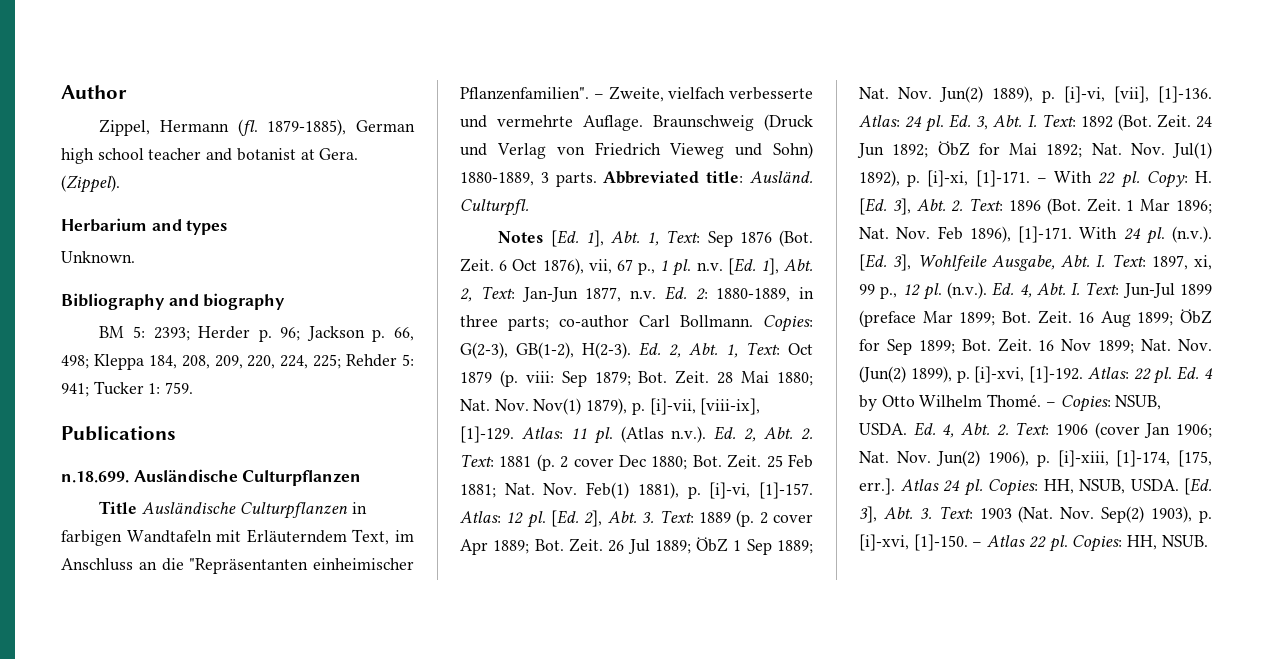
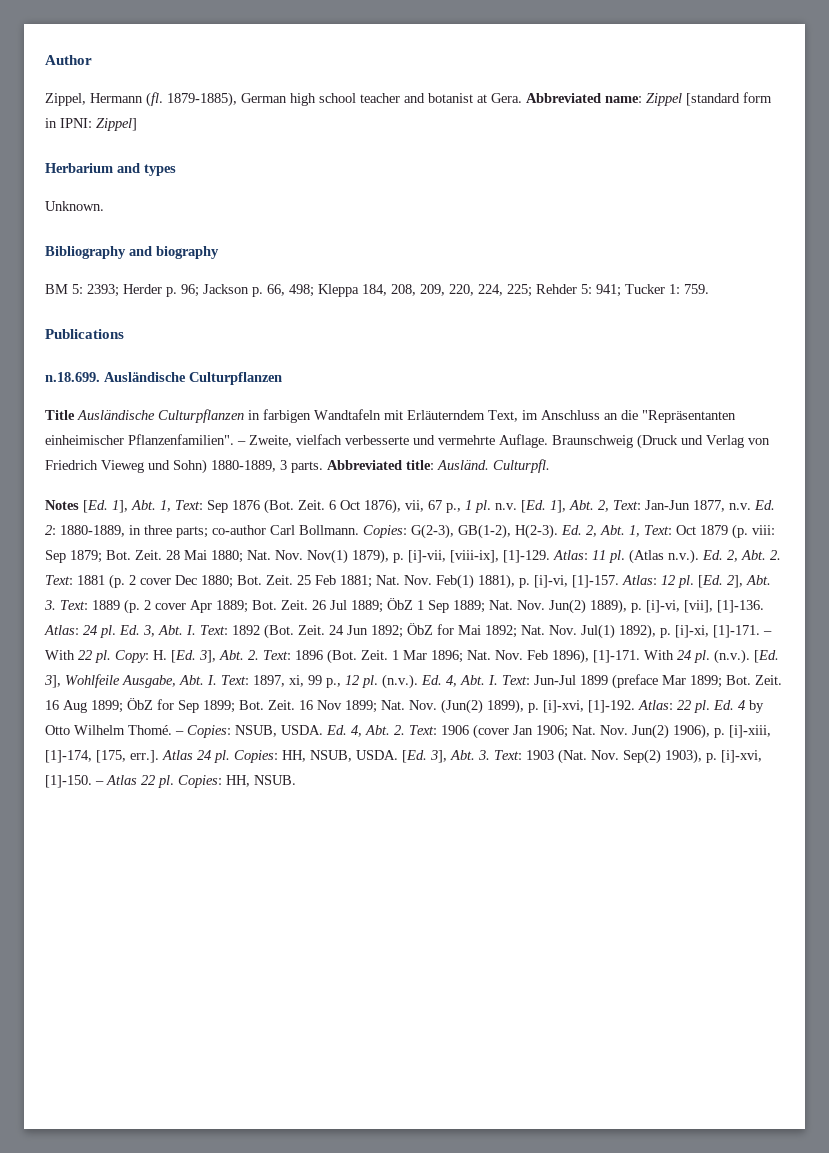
- (Zippel).
+ Abbreviated name: Zippel [standard form in IPNI: Zippel]

